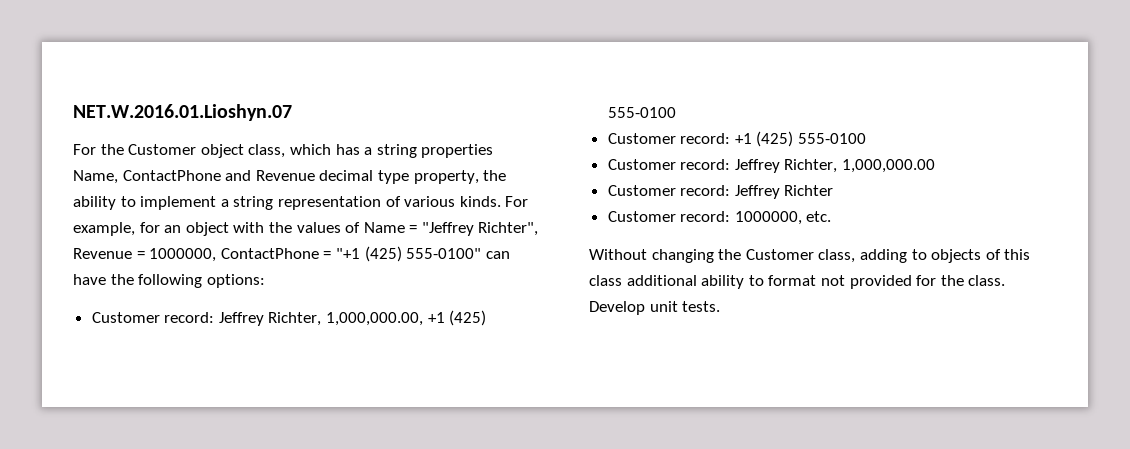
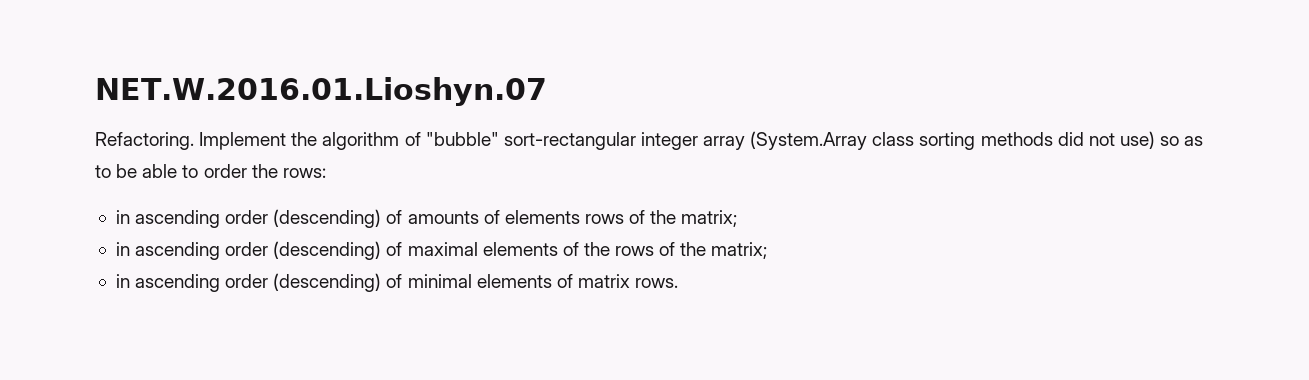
- For the Customer object class, which has a string properties Name, ContactPhone and Revenue decimal type property, the ability to implement a string representation of various kinds. For example, for an object with the values of Name = "Jeffrey Richter", Revenue = 1000000, ContactPhone = "+1 (425) 555-0100" can have the following options:
- Customer record: Jeffrey Richter, 1,000,000.00, +1 (425) 555-0100
- Customer record: +1 (425) 555-0100
- Customer record: Jeffrey Richter, 1,000,000.00
- Customer record: Jeffrey Richter
- Customer record: 1000000, etc.
- Without changing the Customer class, adding to objects of this class additional ability to format not provided for the class. Develop unit tests.
+ Refactoring. Implement the algorithm of "bubble" sort-rectangular integer array (System.Array class sorting methods did not use) so as to be able to order the rows:
+ in ascending order (descending) of amounts of elements rows of the matrix;
+ in ascending order (descending) of maximal elements of the rows of the matrix;
+ in ascending order (descending) of minimal elements of matrix rows.

